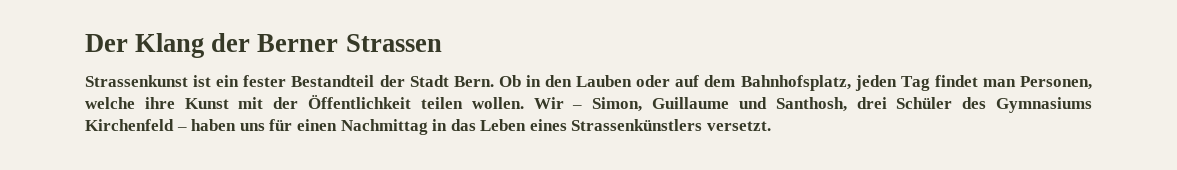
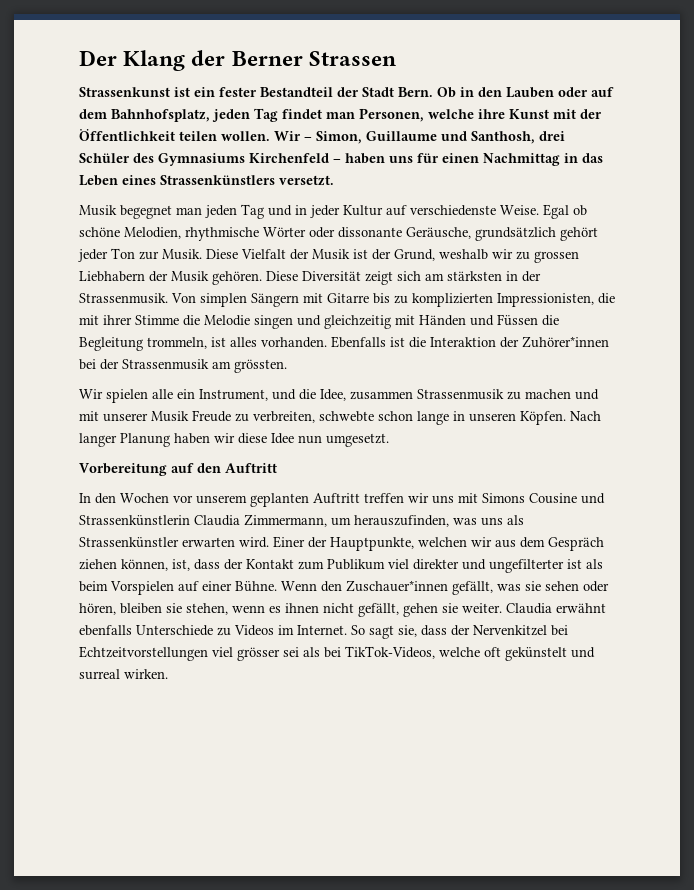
+ Musik begegnet man jeden Tag und in jeder Kultur auf verschiedenste Weise. Egal ob schöne Melodien, rhythmische Wörter oder dissonante Geräusche, grundsätzlich gehört jeder Ton zur Musik. Diese Vielfalt der Musik ist der Grund, weshalb wir zu grossen Liebhabern der Musik gehören. Diese Diversität zeigt sich am stärksten in der Strassenmusik. Von simplen Sängern mit Gitarre bis zu komplizierten Impressionisten, die mit ihrer Stimme die Melodie singen und gleichzeitig mit Händen und Füssen die Begleitung trommeln, ist alles vorhanden. Ebenfalls ist die Interaktion der Zuhörer*innen bei der Strassenmusik am grössten.
+ Wir spielen alle ein Instrument, und die Idee, zusammen Strassenmusik zu machen und mit unserer Musik Freude zu verbreiten, schwebte schon lange in unseren Köpfen. Nach langer Planung haben wir diese Idee nun umgesetzt.
+ Vorbereitung auf den Auftritt
+ In den Wochen vor unserem geplanten Auftritt treffen wir uns mit Simons Cousine und Strassenkünstlerin Claudia Zimmermann, um herauszufinden, was uns als Strassenkünstler erwarten wird. Einer der Hauptpunkte, welchen wir aus dem Gespräch ziehen können, ist, dass der Kontakt zum Publikum viel direkter und ungefilterter ist als beim Vorspielen auf einer Bühne. Wenn den Zuschauer*innen gefällt, was sie sehen oder hören, bleiben sie stehen, wenn es ihnen nicht gefällt, gehen sie weiter. Claudia erwähnt ebenfalls Unterschiede zu Videos im Internet. So sagt sie, dass der Nervenkitzel bei Echtzeitvorstellungen viel grösser sei als bei TikTok-Videos, welche oft gekünstelt und surreal wirken.

